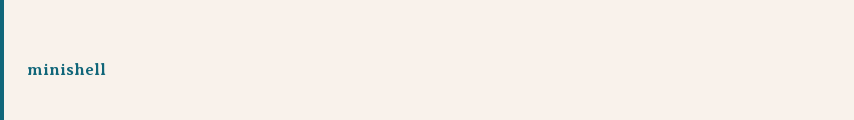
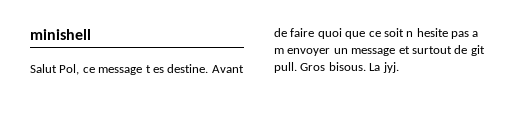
+ Salut Pol, ce message t es destine. Avant de faire quoi que ce soit n hesite pas a m envoyer un message et surtout de git pull. Gros bisous. La jyj.

